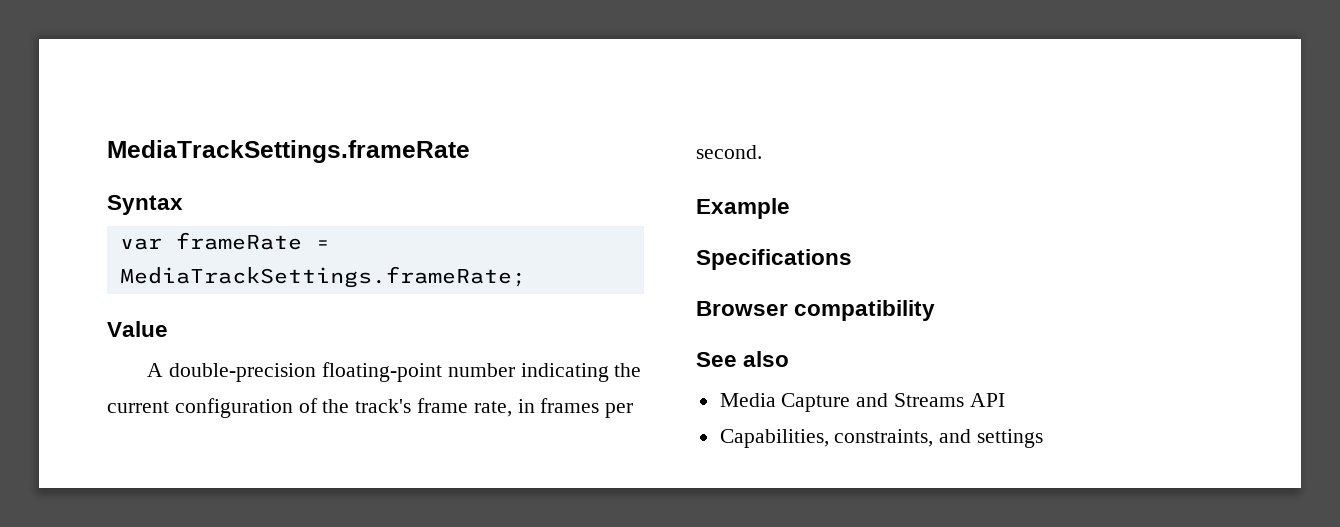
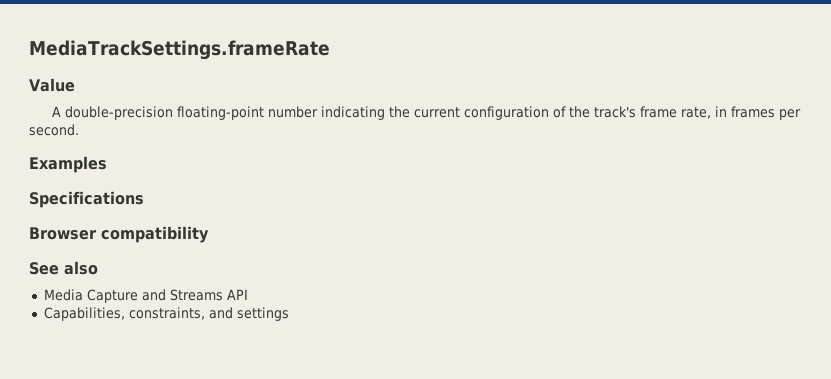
- Syntax
- var frameRate = MediaTrackSettings.frameRate;
- Example
+ Examples

